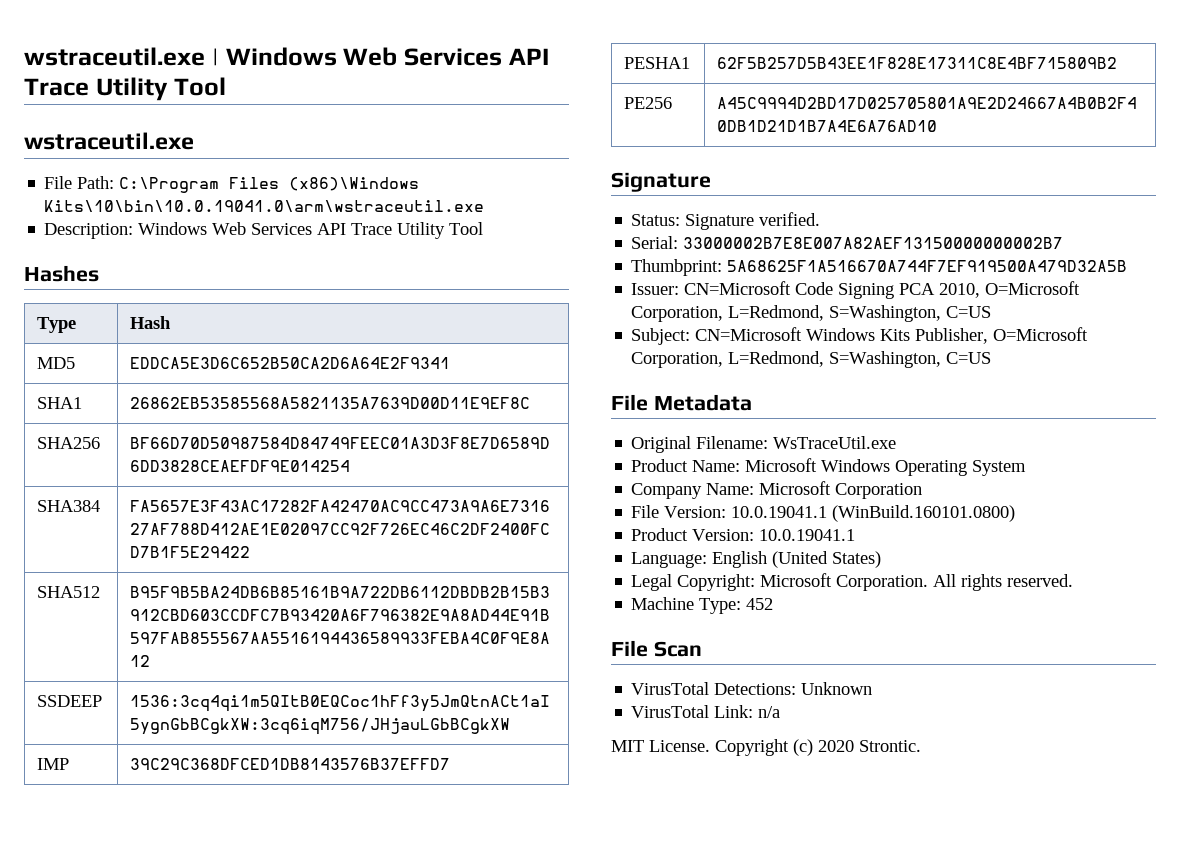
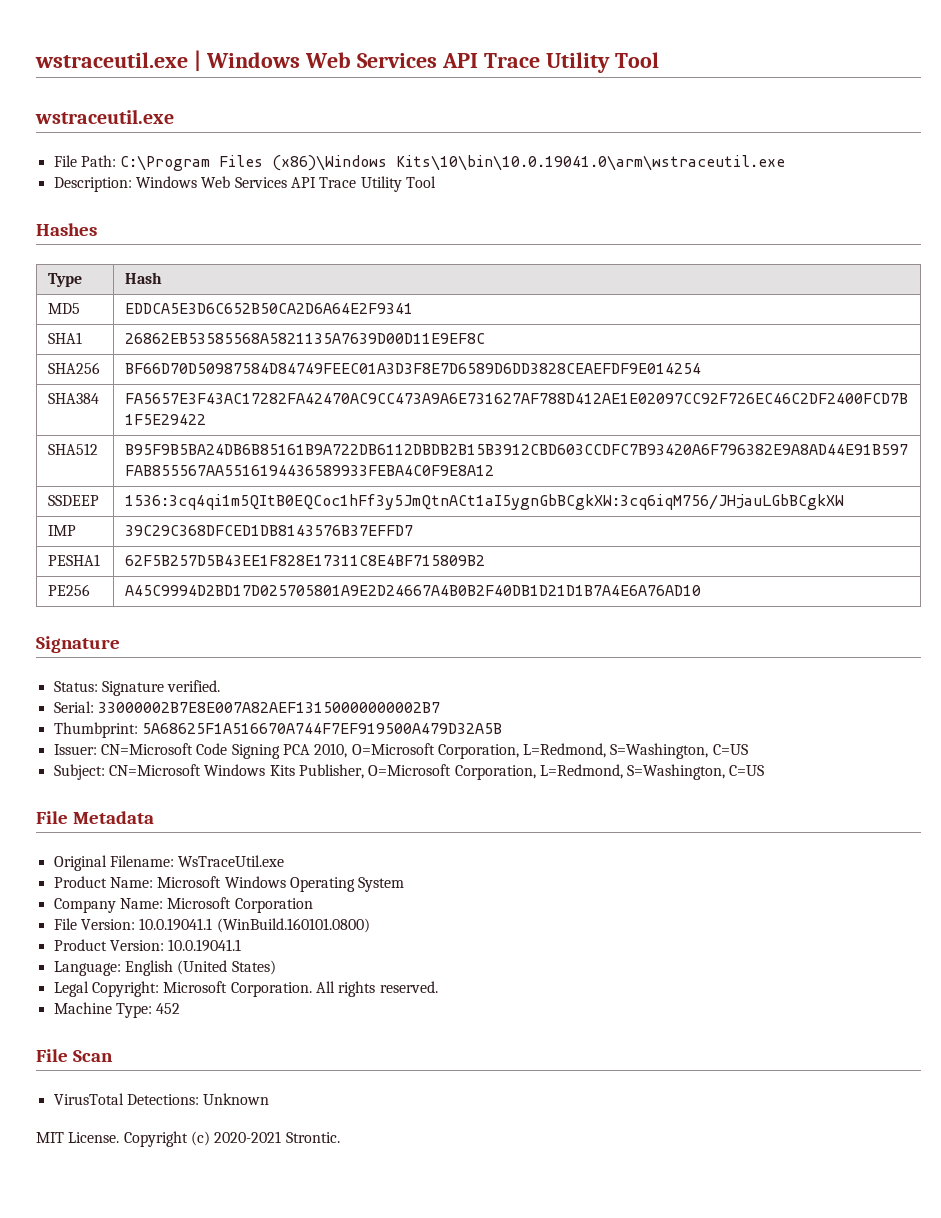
- VirusTotal Link: n/a
- Copyright (c) 2020 Strontic.
+ Copyright (c) 2020-2021 Strontic.

